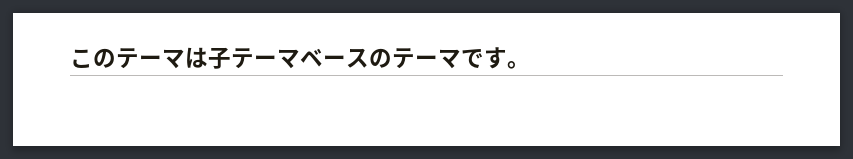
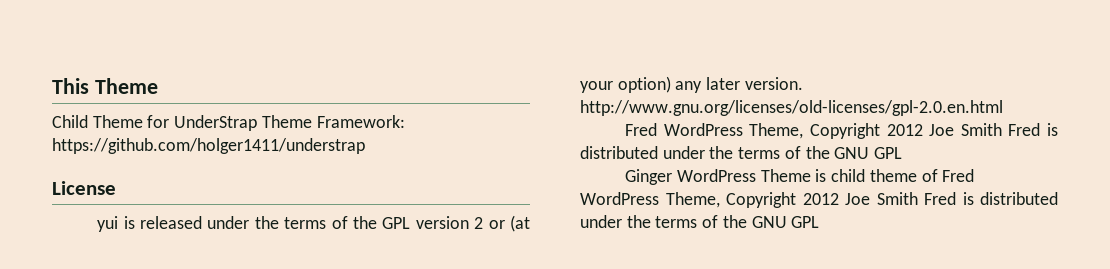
- このテーマは子テーマベースのテーマです。
+ This Theme
+ Child Theme for UnderStrap Theme Framework: https://github.com/holger1411/understrap
+ License
+ yui is released under the terms of the GPL version 2 or (at your option) any later version. http://www.gnu.org/licenses/old-licenses/gpl-2.0.en.html
+ Fred WordPress Theme, Copyright 2012 Joe Smith Fred is distributed under the terms of the GNU GPL
+ Ginger WordPress Theme is child theme of Fred WordPress Theme, Copyright 2012 Joe Smith Fred is distributed under the terms of the GNU GPL

